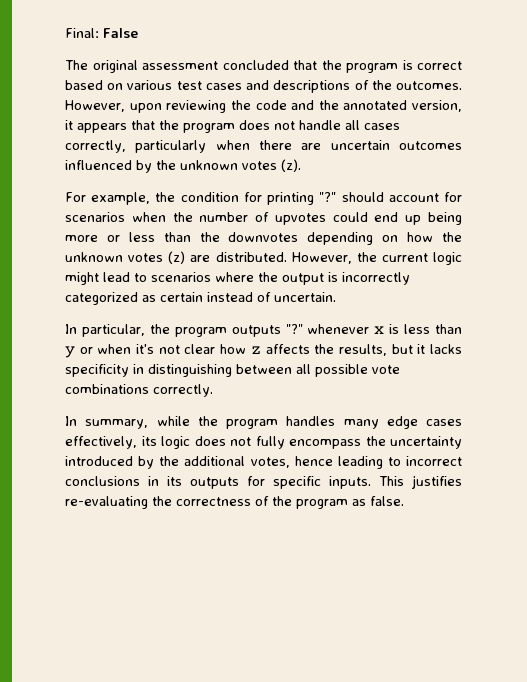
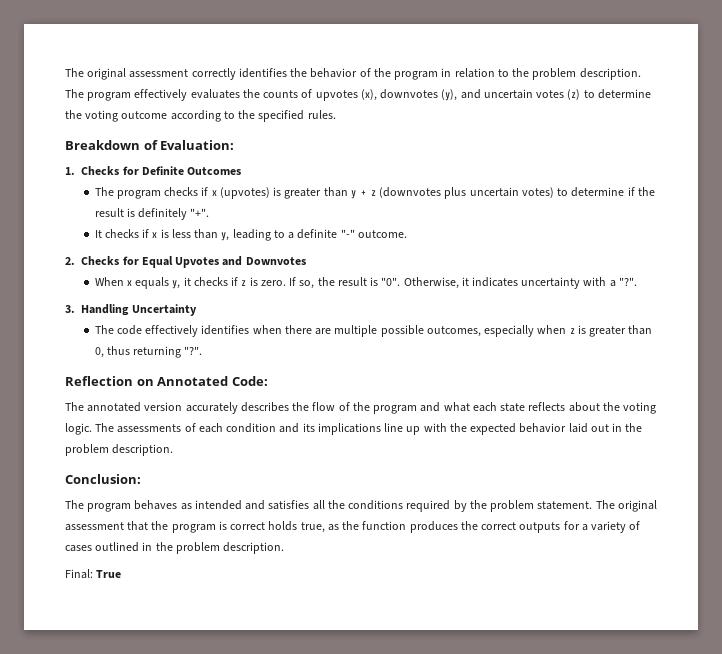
- Final: False
- The original assessment concluded that the program is correct based on various test cases and descriptions of the outcomes. However, upon reviewing the code and the annotated version, it appears that the program does not handle all cases correctly, particularly when there are uncertain outcomes influenced by the unknown votes (z).
- For example, the condition for printing "?" should account for scenarios when the number of upvotes could end up being more or less than the downvotes depending on how the unknown votes (z) are distributed. However, the current logic might lead to scenarios where the output is incorrectly categorized as certain instead of uncertain.
- In particular, the program outputs "?" whenever x is less than y or when it's not clear how z affects the results, but it lacks specificity in distinguishing between all possible vote combinations correctly.
- In summary, while the program handles many edge cases effectively, its logic does not fully encompass the uncertainty introduced by the additional votes, hence leading to incorrect conclusions in its outputs for specific inputs. This justifies re-evaluating the correctness of the program as false.
+ The original assessment correctly identifies the behavior of the program in relation to the problem description. The program effectively evaluates the counts of upvotes (x), downvotes (y), and uncertain votes (z) to determine the voting outcome according to the specified rules.
+ Breakdown of Evaluation:
+ 1. Checks for Definite Outcomes
+ The program checks if x (upvotes) is greater than y + z (downvotes plus uncertain votes) to determine if the result is definitely "+".
+ It checks if x is less than y, leading to a definite "-" outcome.
+ 2. Checks for Equal Upvotes and Downvotes
+ When x equals y, it checks if z is zero. If so, the result is "0". Otherwise, it indicates uncertainty with a "?".
+ 3. Handling Uncertainty
+ The code effectively identifies when there are multiple possible outcomes, especially when z is greater than 0, thus returning "?".
+ Reflection on Annotated Code:
+ The annotated version accurately describes the flow of the program and what each state reflects about the voting logic. The assessments of each condition and its implications line up with the expected behavior laid out in the problem description.
+ Conclusion:
+ The program behaves as intended and satisfies all the conditions required by the problem statement. The original assessment that the program is correct holds true, as the function produces the correct outputs for a variety of cases outlined in the problem description.
+ Final: True

